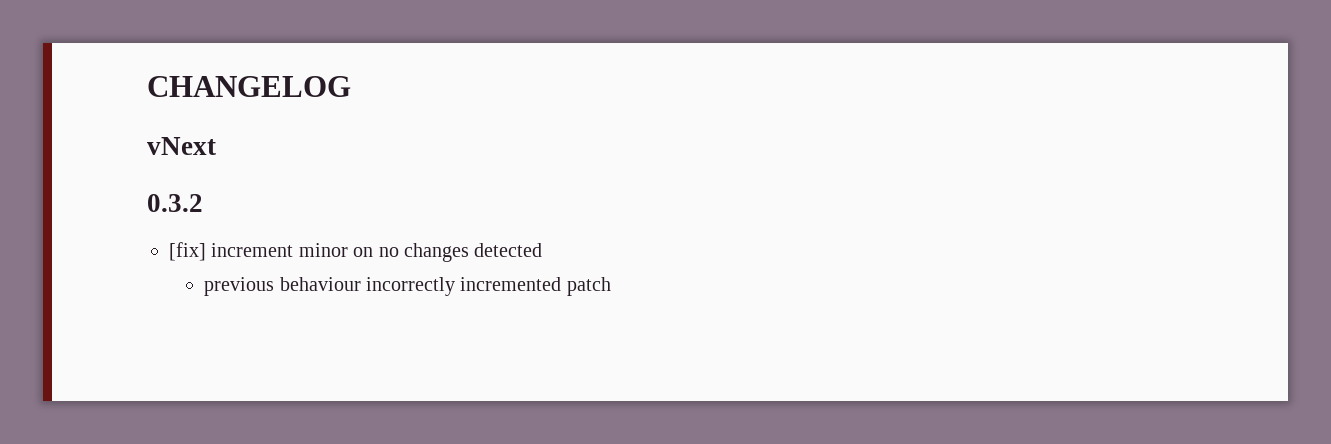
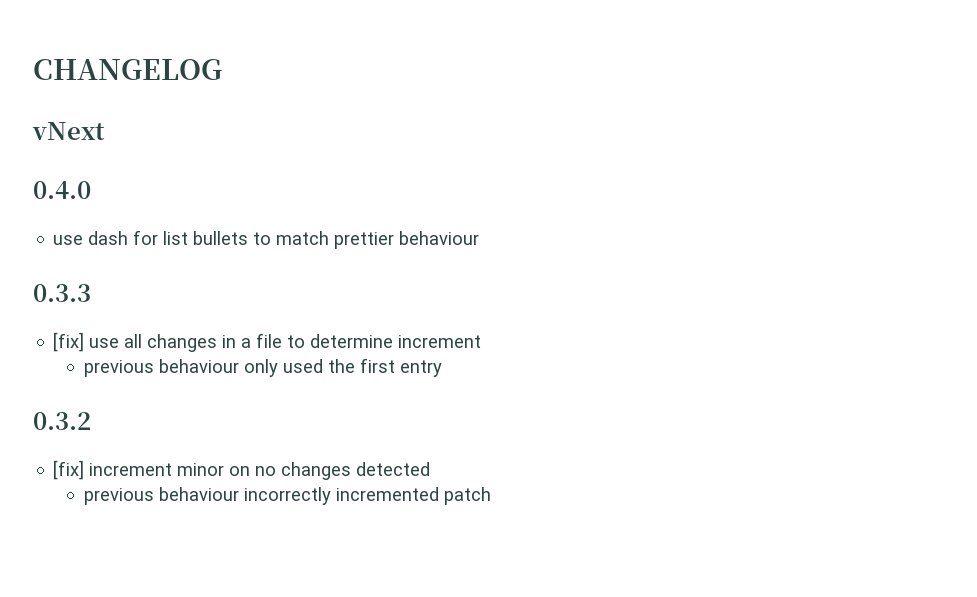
+ 0.4.0
+ use dash for list bullets to match prettier behaviour
+ 0.3.3
+ [fix] use all changes in a file to determine increment
+ previous behaviour only used the first entry

